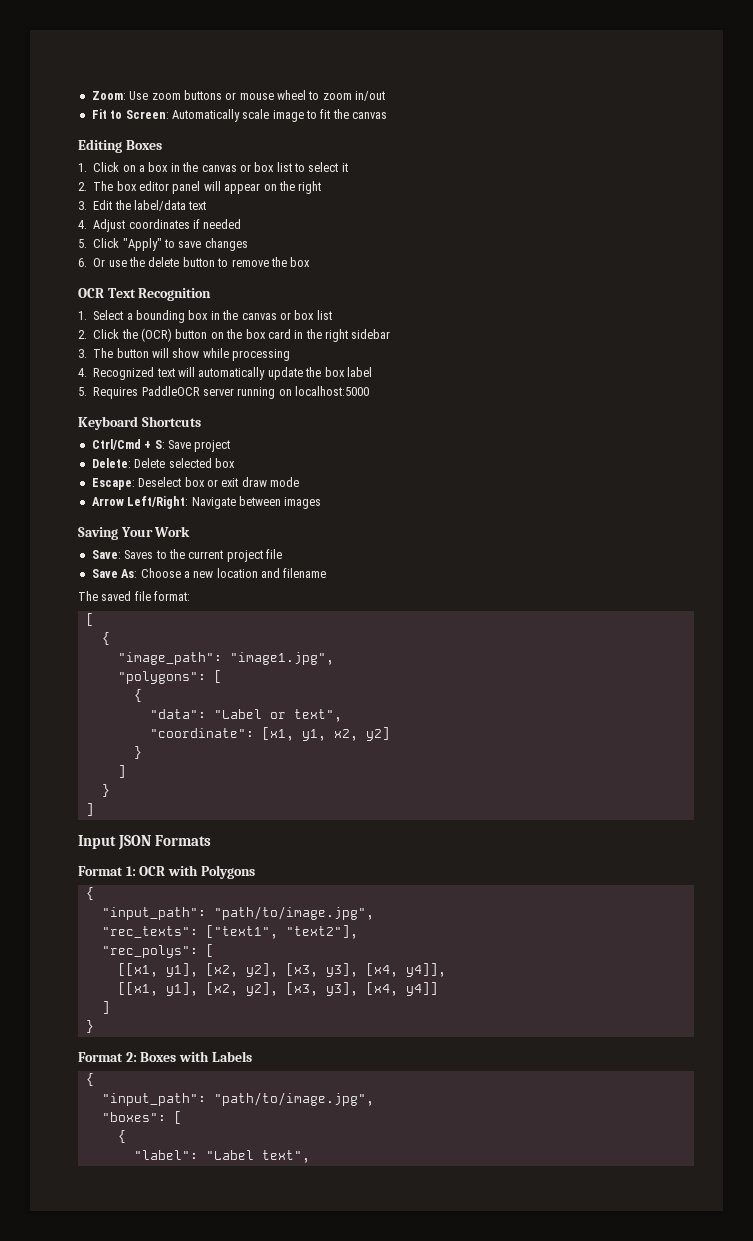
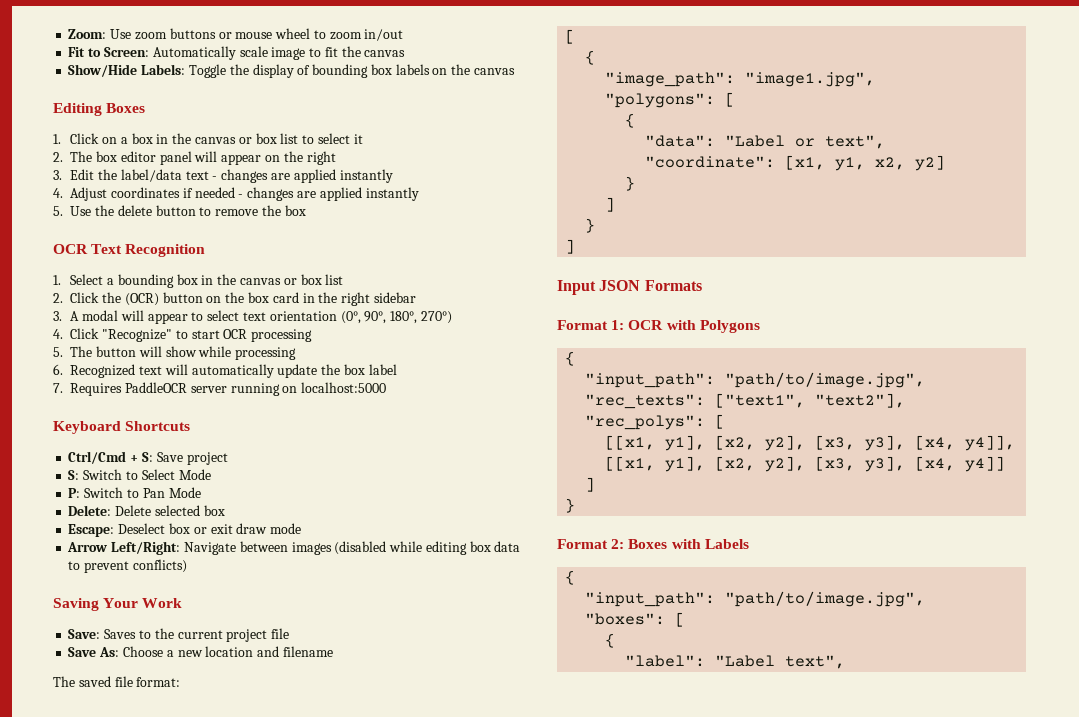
+ Show/Hide Labels: Toggle the display of bounding box labels on the canvas
- 3. Edit the label/data text
+ 3. Edit the label/data text - changes are applied instantly
- 4. Adjust coordinates if needed
- 5. Click "Apply" to save changes
- 6. Or use the delete button to remove the box
+ 4. Adjust coordinates if needed - changes are applied instantly
+ 5. Use the delete button to remove the box
- 3. The button will show while processing
+ 3. A modal will appear to select text orientation (0°, 90°, 180°, 270°)
+ 4. Click "Recognize" to start OCR processing
+ 5. The button will show while processing
- 4. Recognized text will automatically update the box label
+ 6. Recognized text will automatically update the box label
- 5. Requires PaddleOCR server running on localhost:5000
+ 7. Requires PaddleOCR server running on localhost:5000
+ S: Switch to Select Mode
+ P: Switch to Pan Mode
- Arrow Left/Right: Navigate between images
+ Arrow Left/Right: Navigate between images (disabled while editing box data to prevent conflicts)

